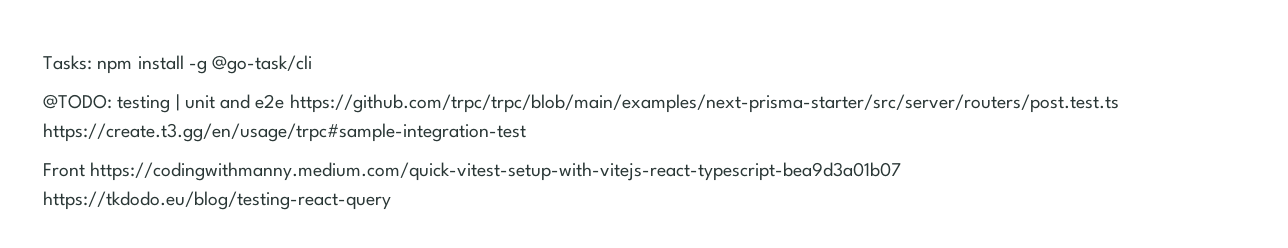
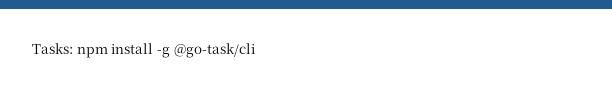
- @TODO: testing | unit and e2e https://github.com/trpc/trpc/blob/main/examples/next-prisma-starter/src/server/routers/post.test.ts https://create.t3.gg/en/usage/trpc#sample-integration-test
- Front https://codingwithmanny.medium.com/quick-vitest-setup-with-vitejs-react-typescript-bea9d3a01b07 https://tkdodo.eu/blog/testing-react-query

